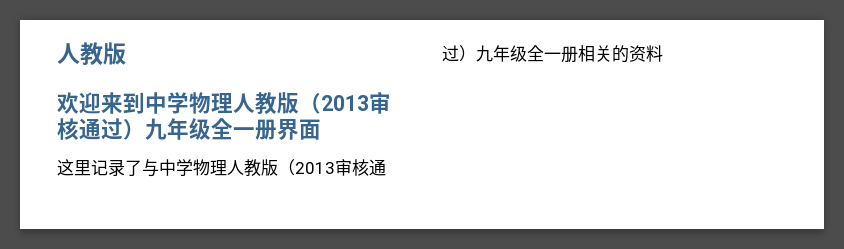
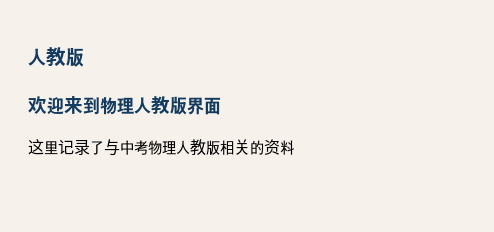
- 欢迎来到中学物理人教版（2013审核通过）九年级全一册界面
+ 欢迎来到物理人教版界面
- 这里记录了与中学物理人教版（2013审核通过）九年级全一册相关的资料
+ 这里记录了与中考物理人教版相关的资料

